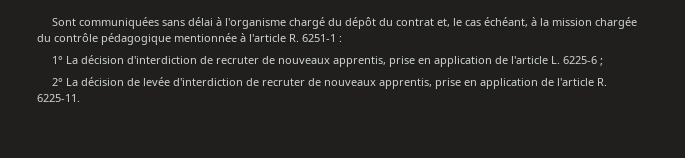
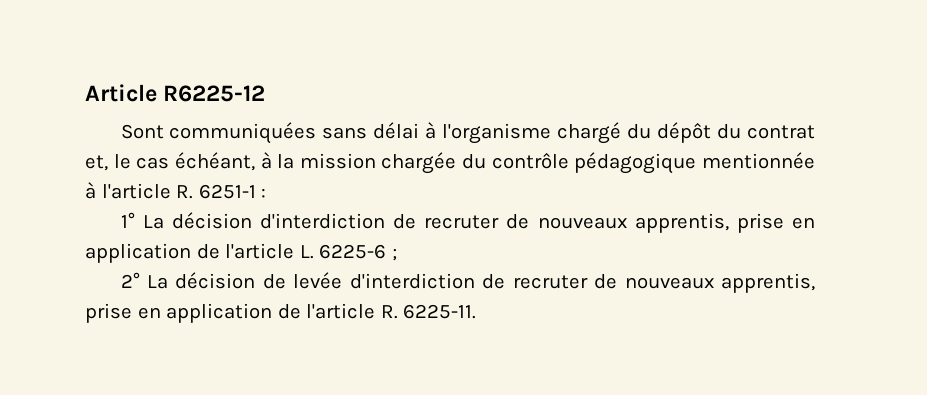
+ Article R6225-12

